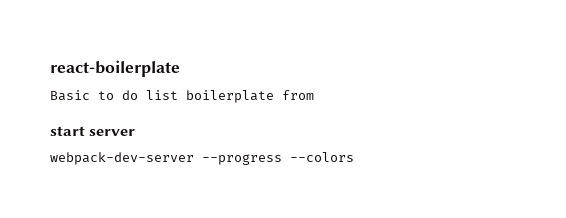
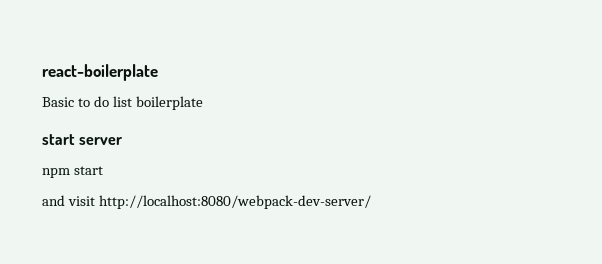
- Basic to do list boilerplate from
+ Basic to do list boilerplate
- webpack-dev-server --progress --colors
+ npm start
+ and visit http://localhost:8080/webpack-dev-server/

